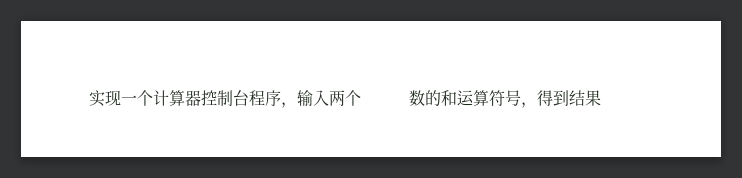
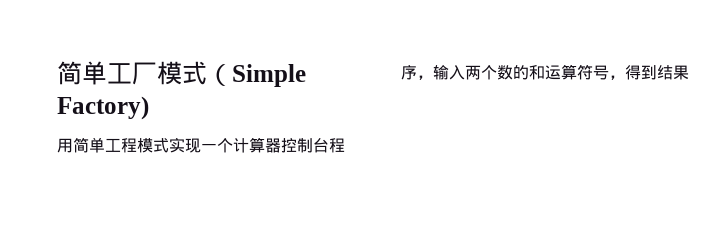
- 实现一个计算器控制台程序，输入两个数的和运算符号，得到结果
+ 简单工厂模式（Simple Factory)
+ 用简单工程模式实现一个计算器控制台程序，输入两个数的和运算符号，得到结果

